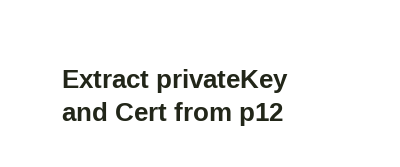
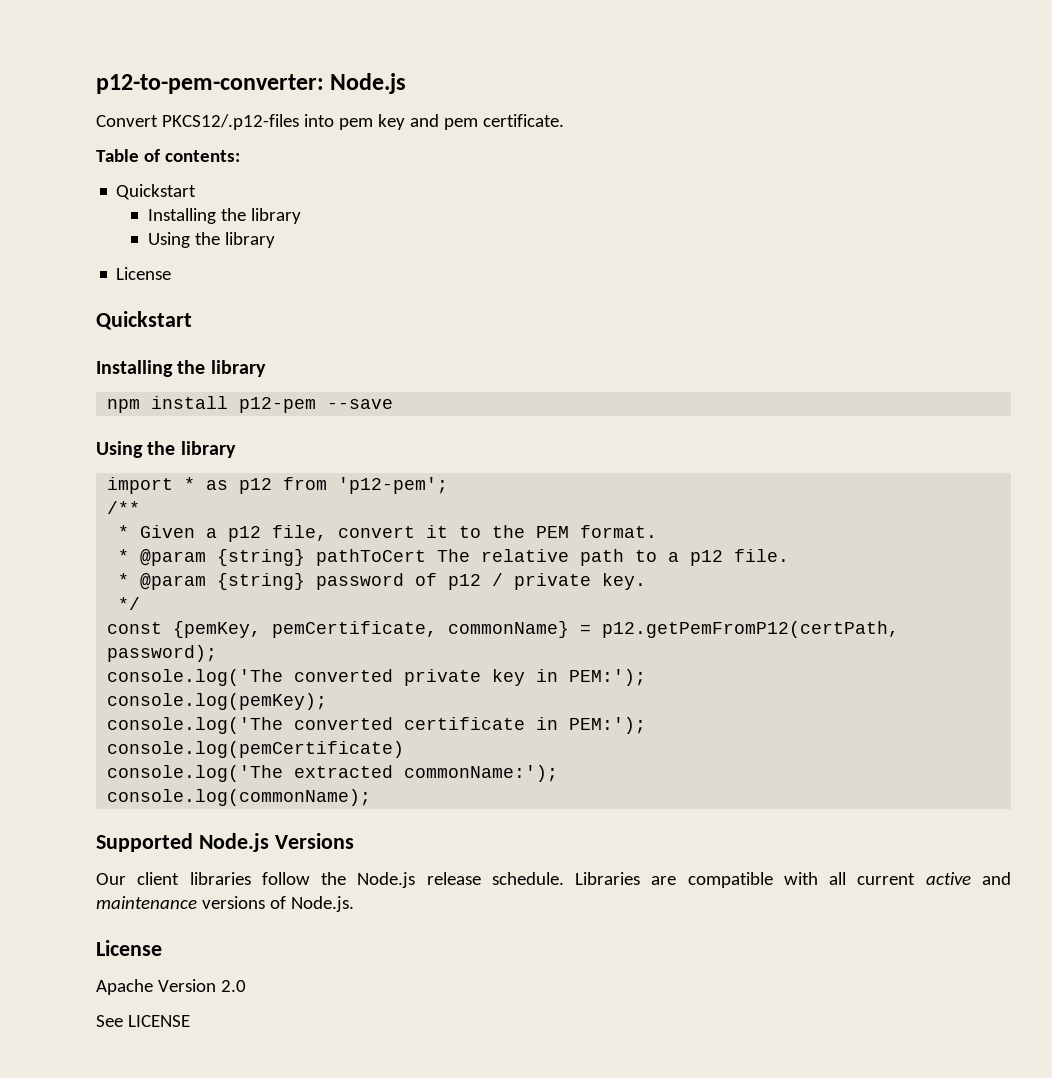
- Extract privateKey and Cert from p12
+ p12-to-pem-converter: Node.js
+ Convert PKCS12/.p12-files into pem key and pem certificate.
+ Table of contents:
+ Quickstart
+ Installing the library
+ Using the library
+ License
+ Quickstart
+ Installing the library
+ npm install p12-pem --save
+ Using the library
+ import * as p12 from 'p12-pem';
+ /**
+ * Given a p12 file, convert it to the PEM format.
+ * @param {string} pathToCert The relative path to a p12 file.
+ * @param {string} password of p12 / private key.
+ */
+ const {pemKey, pemCertificate, commonName} = p12.getPemFromP12(certPath, password);
+ console.log('The converted private key in PEM:');
+ console.log(pemKey);
+ console.log('The converted certificate in PEM:');
+ console.log(pemCertificate)
+ console.log('The extracted commonName:');
+ console.log(commonName);
+ Supported Node.js Versions
+ Our client libraries follow the Node.js release schedule. Libraries are compatible with all current active and maintenance versions of Node.js.
+ License
+ Apache Version 2.0
+ See LICENSE

